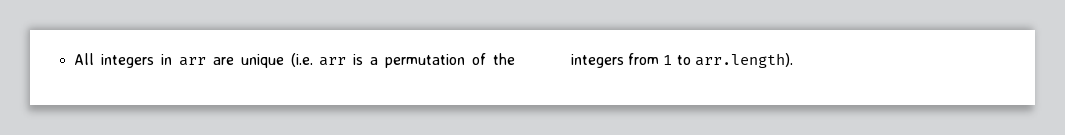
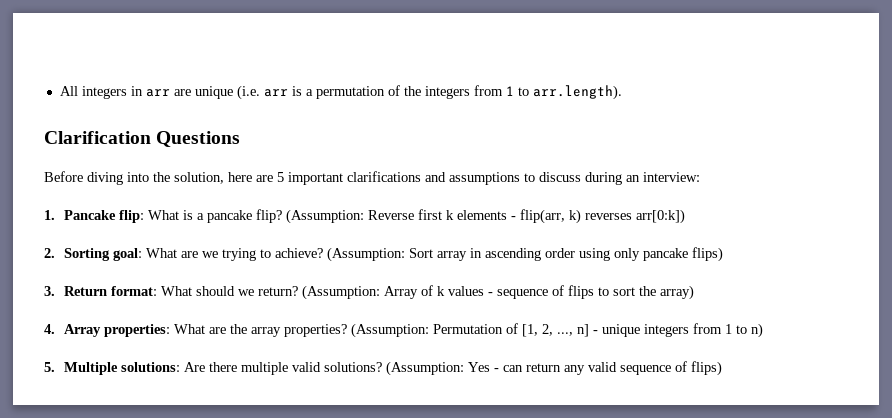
+ Clarification Questions
+ Before diving into the solution, here are 5 important clarifications and assumptions to discuss during an interview:
+ 1. Pancake flip: What is a pancake flip? (Assumption: Reverse first k elements - flip(arr, k) reverses arr[0:k])
+ 2. Sorting goal: What are we trying to achieve? (Assumption: Sort array in ascending order using only pancake flips)
+ 3. Return format: What should we return? (Assumption: Array of k values - sequence of flips to sort the array)
+ 4. Array properties: What are the array properties? (Assumption: Permutation of [1, 2, ..., n] - unique integers from 1 to n)
+ 5. Multiple solutions: Are there multiple valid solutions? (Assumption: Yes - can return any valid sequence of flips)

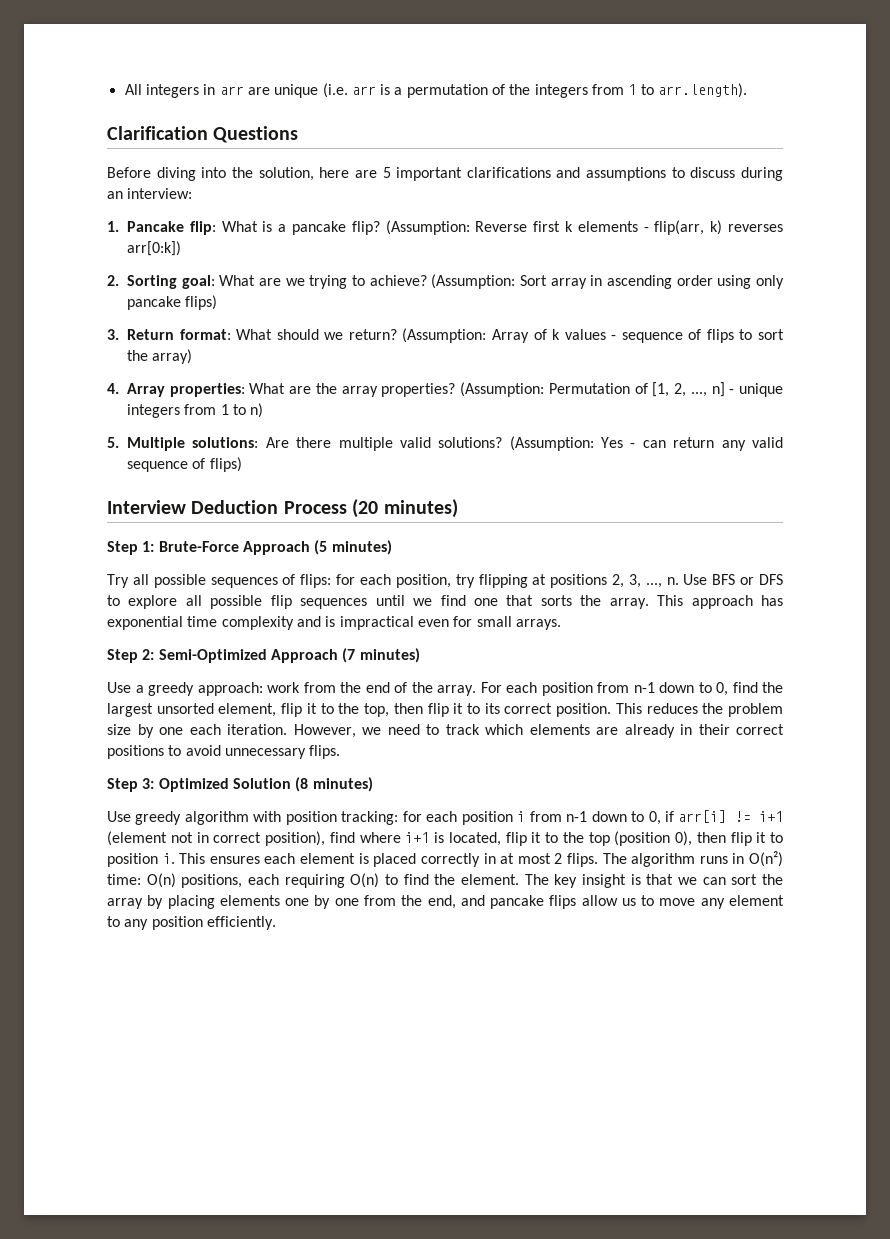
+ Interview Deduction Process (20 minutes)
+ Step 1: Brute-Force Approach (5 minutes)
+ Try all possible sequences of flips: for each position, try flipping at positions 2, 3, ..., n. Use BFS or DFS to explore all possible flip sequences until we find one that sorts the array. This approach has exponential time complexity and is impractical even for small arrays.
+ Step 2: Semi-Optimized Approach (7 minutes)
+ Use a greedy approach: work from the end of the array. For each position from n-1 down to 0, find the largest unsorted element, flip it to the top, then flip it to its correct position. This reduces the problem size by one each iteration. However, we need to track which elements are already in their correct positions to avoid unnecessary flips.
+ Step 3: Optimized Solution (8 minutes)
+ Use greedy algorithm with position tracking: for each position i from n-1 down to 0, if arr[i] != i+1 (element not in correct position), find where i+1 is located, flip it to the top (position 0), then flip it to position i. This ensures each element is placed correctly in at most 2 flips. The algorithm runs in O(n²) time: O(n) positions, each requiring O(n) to find the element. The key insight is that we can sort the array by placing elements one by one from the end, and pancake flips allow us to move any element to any position efficiently.

